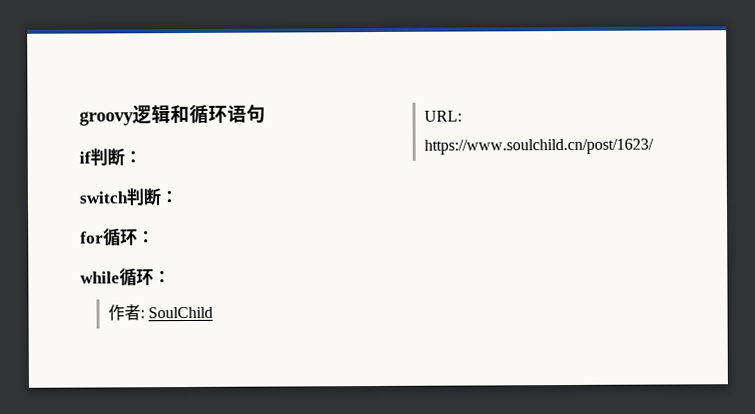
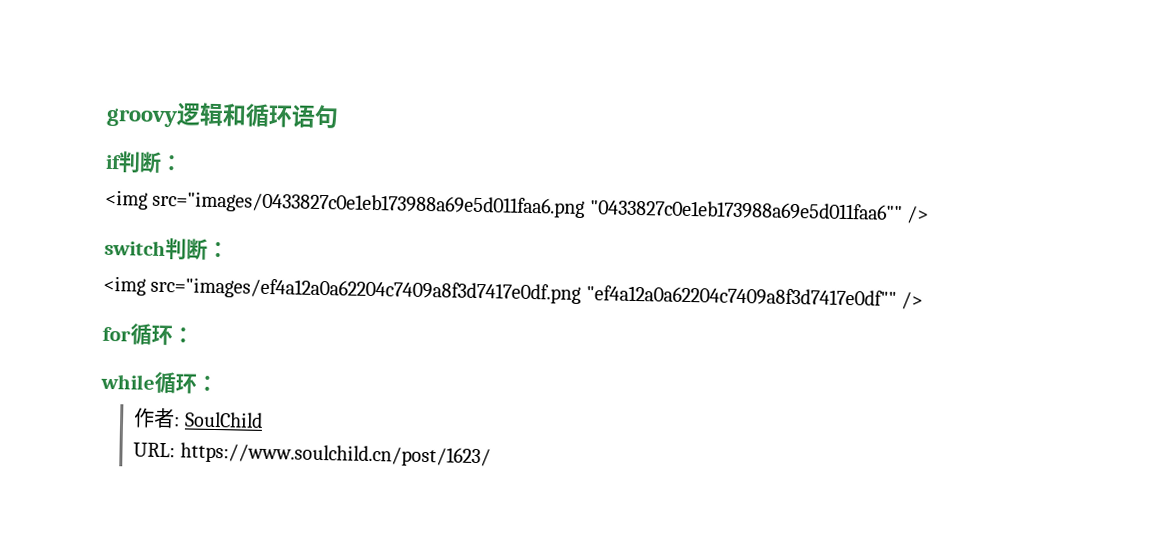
+ <img src="images/0433827c0e1eb173988a69e5d011faa6.png "0433827c0e1eb173988a69e5d011faa6"" />
+ <img src="images/ef4a12a0a62204c7409a8f3d7417e0df.png "ef4a12a0a62204c7409a8f3d7417e0df"" />

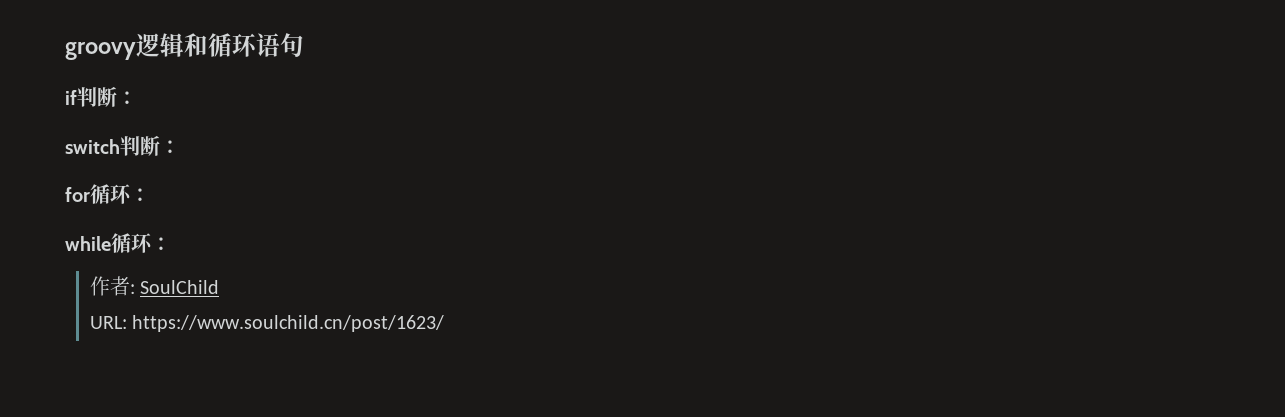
- <img src="images/0433827c0e1eb173988a69e5d011faa6.png "0433827c0e1eb173988a69e5d011faa6"" />
- <img src="images/ef4a12a0a62204c7409a8f3d7417e0df.png "ef4a12a0a62204c7409a8f3d7417e0df"" />

